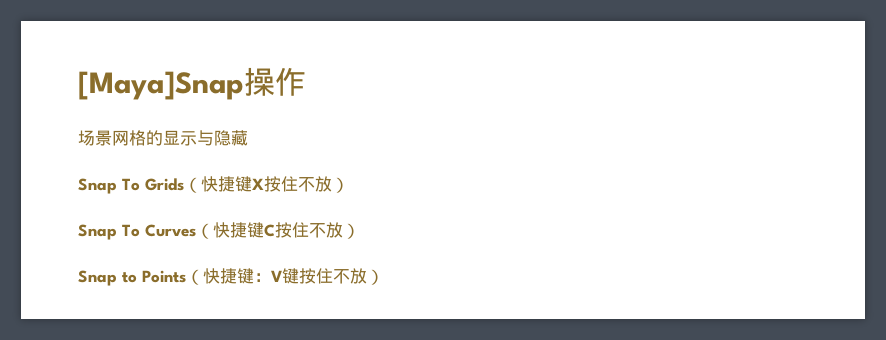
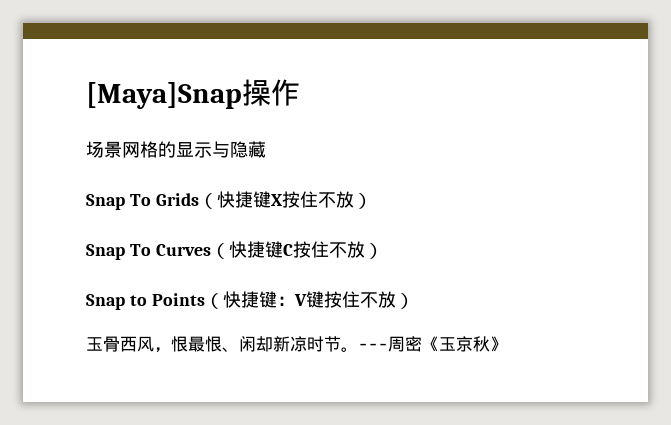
+ 玉骨西风，恨最恨、闲却新凉时节。---周密《玉京秋》

